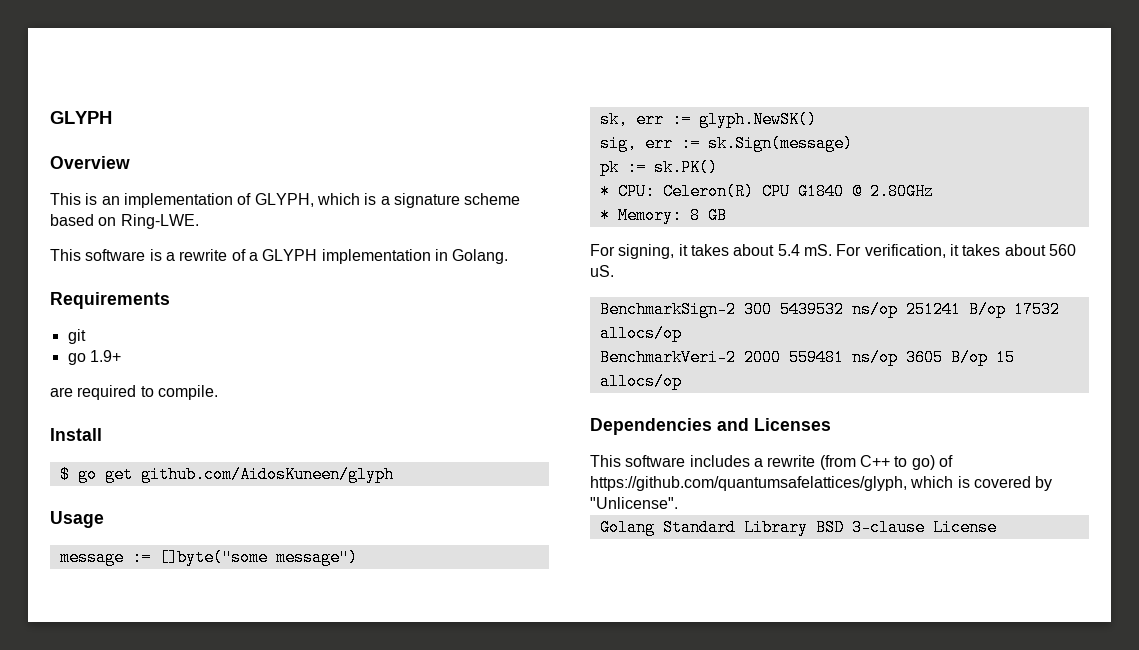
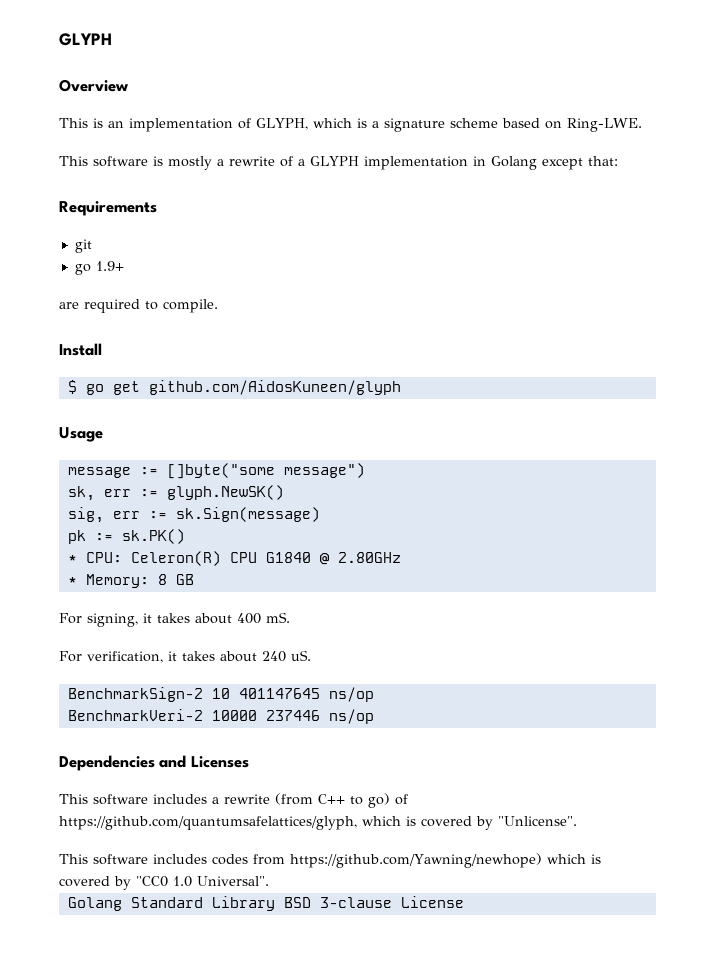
- This software is a rewrite of a GLYPH implementation in Golang.
+ This software is mostly a rewrite of a GLYPH implementation in Golang except that:
- For signing, it takes about 5.4 mS. For verification, it takes about 560 uS.
+ For signing, it takes about 400 mS.
+ For verification, it takes about 240 uS.
- BenchmarkSign-2 300 5439532 ns/op 251241 B/op 17532 allocs/op
+ BenchmarkSign-2 10 401147645 ns/op
- BenchmarkVeri-2 2000 559481 ns/op 3605 B/op 15 allocs/op
+ BenchmarkVeri-2 10000 237446 ns/op
+ This software includes codes from https://github.com/Yawning/newhope) which is covered by "CC0 1.0 Universal".

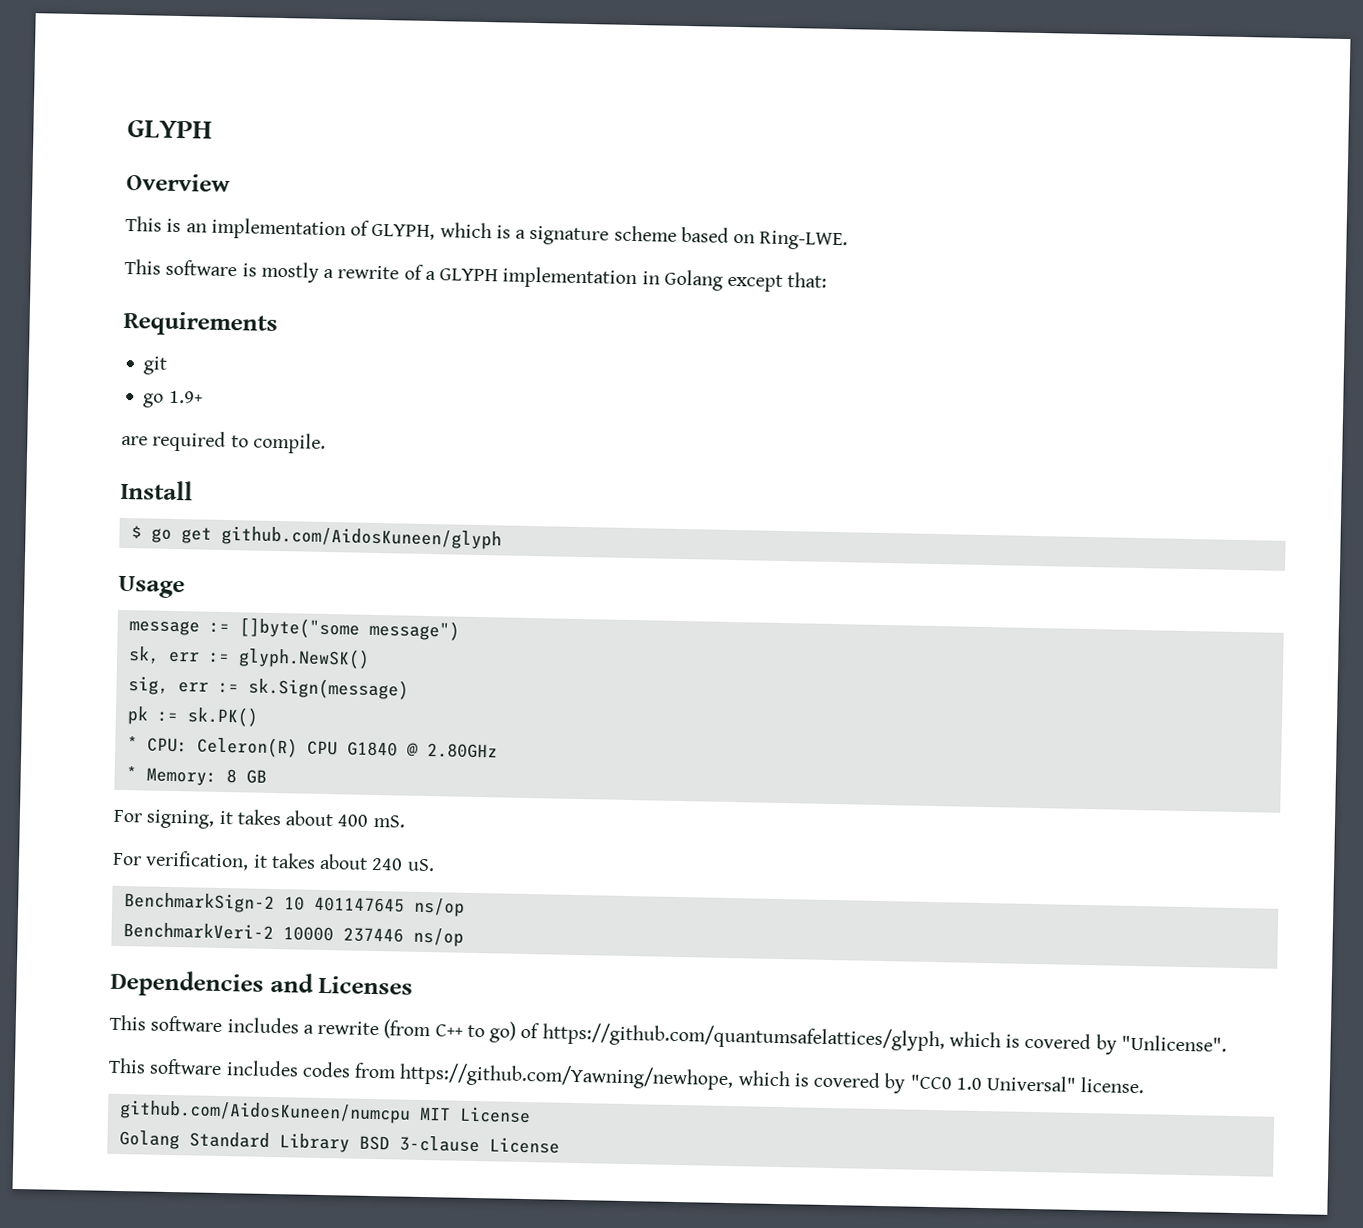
- This software includes codes from https://github.com/Yawning/newhope) which is covered by "CC0 1.0 Universal".
+ This software includes codes from https://github.com/Yawning/newhope, which is covered by "CC0 1.0 Universal" license.
+ github.com/AidosKuneen/numcpu MIT License

